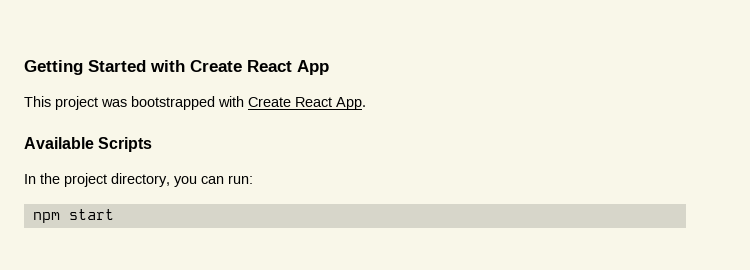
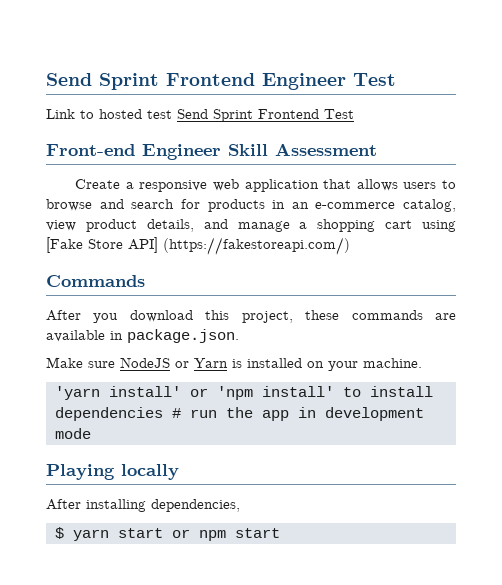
- Getting Started with Create React App
- This project was bootstrapped with Create React App.
- Available Scripts
- In the project directory, you can run:
- npm start
+ Send Sprint Frontend Engineer Test
+ Link to hosted test Send Sprint Frontend Test
+ Front-end Engineer Skill Assessment
+ Create a responsive web application that allows users to browse and search for products in an e-commerce catalog, view product details, and manage a shopping cart using [Fake Store API] (https://fakestoreapi.com/)
+ Commands
+ After you download this project, these commands are available in package.json.
+ Make sure NodeJS or Yarn is installed on your machine.
+ 'yarn install' or 'npm install' to install dependencies # run the app in development mode
+ Playing locally
+ After installing dependencies,
+ $ yarn start or npm start

